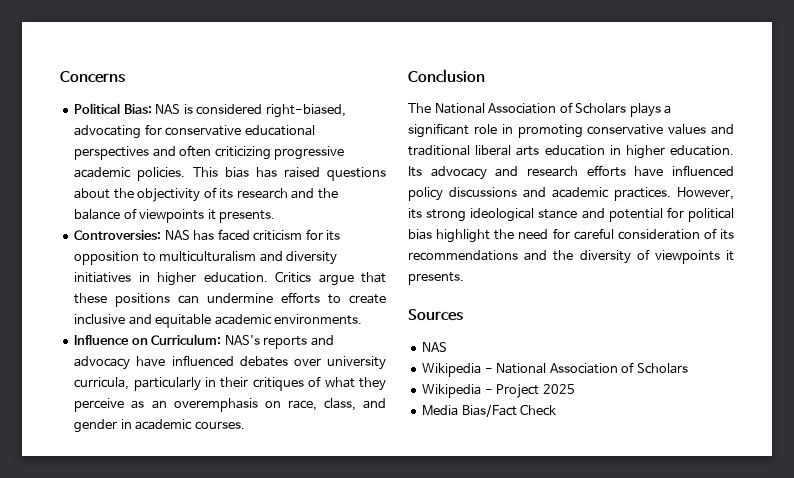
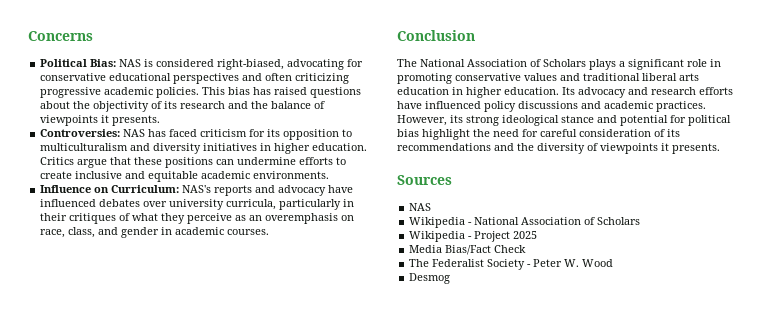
+ The Federalist Society - Peter W. Wood
+ Desmog

